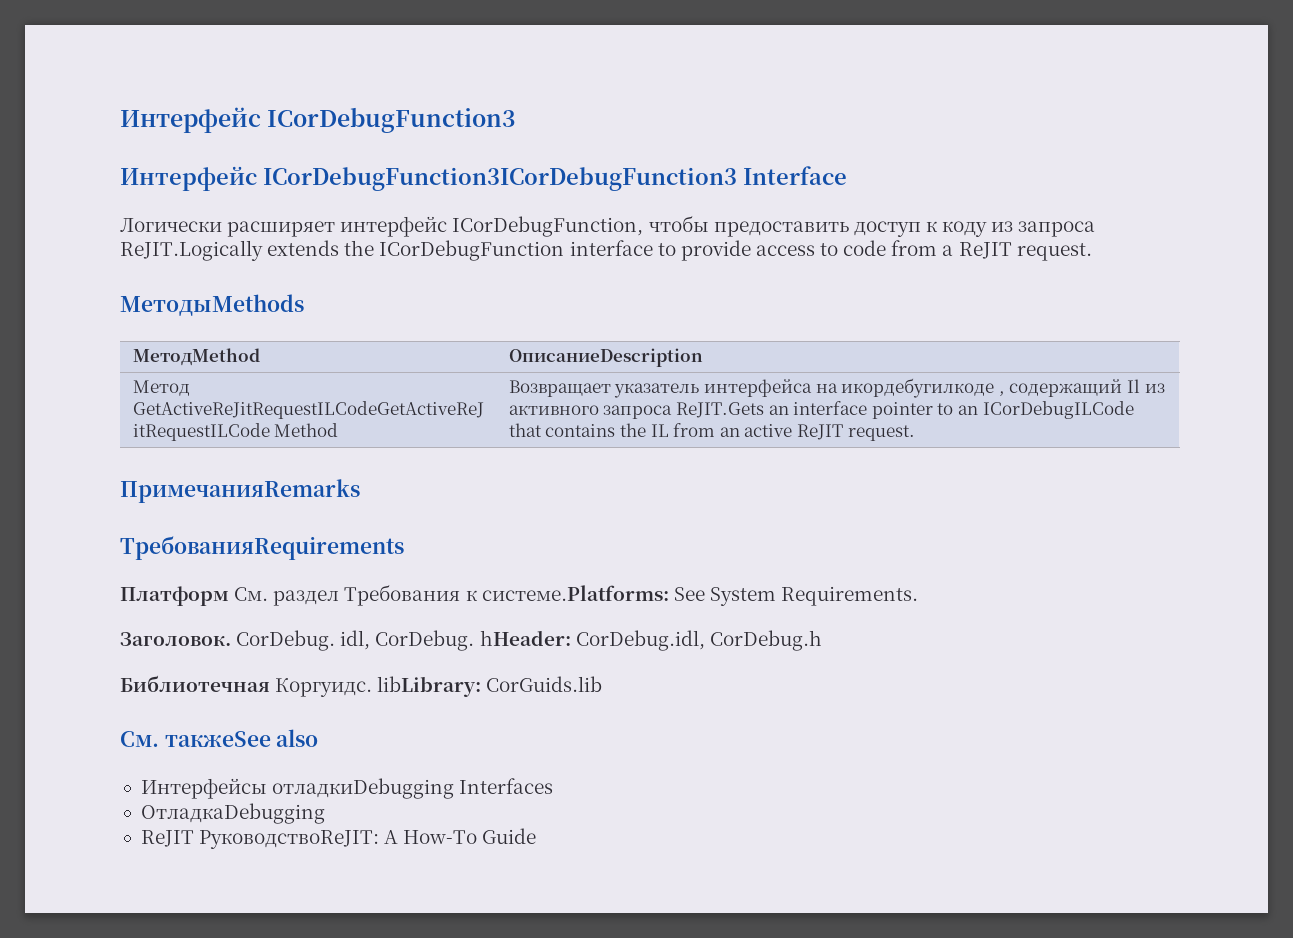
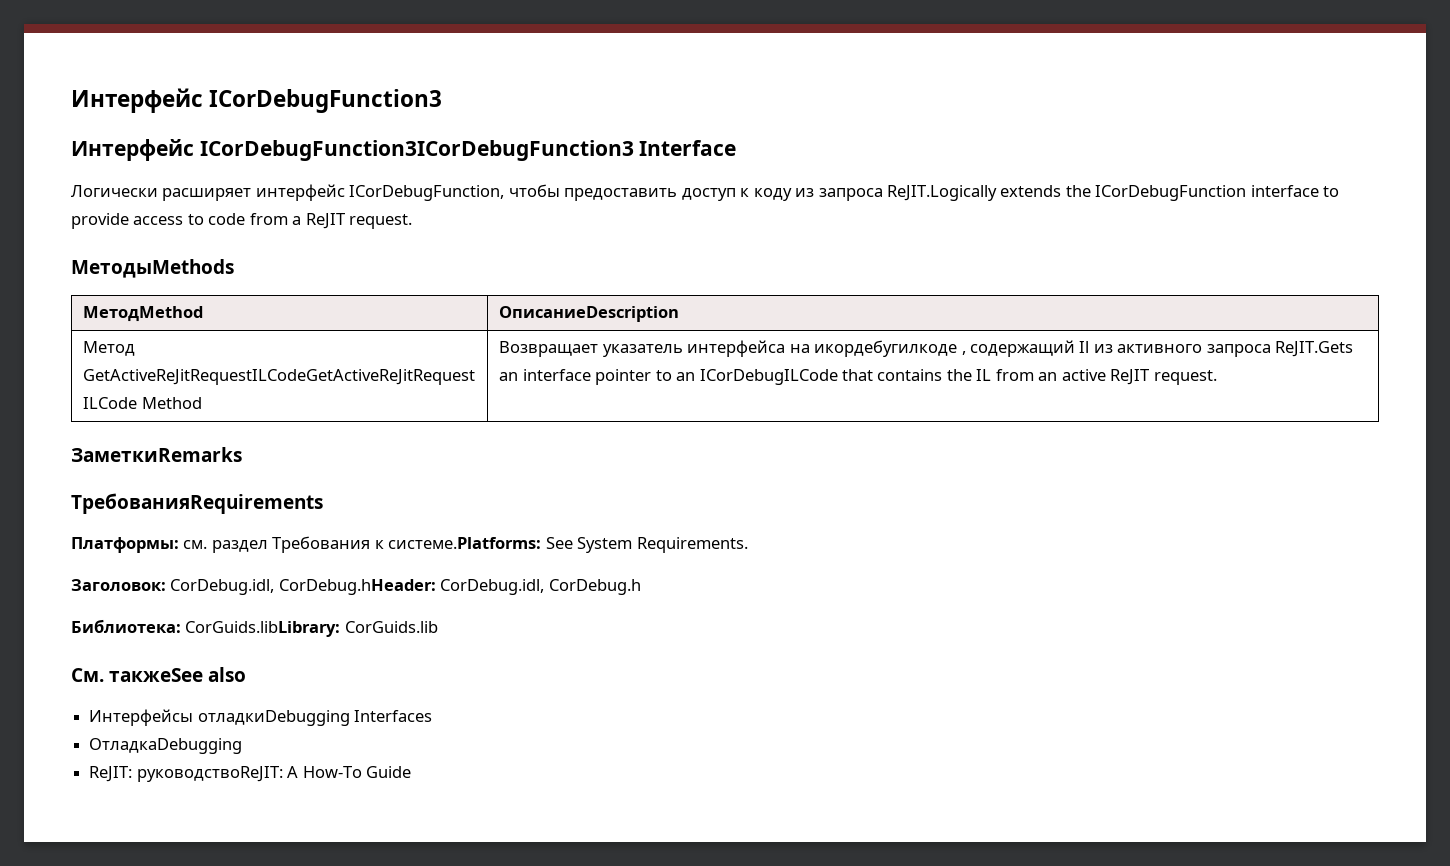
- ПримечанияRemarks
+ ЗаметкиRemarks
- Платформ См. раздел Требования к системе.Platforms: See System Requirements.
+ Платформы: см. раздел Требования к системе.Platforms: See System Requirements.
- Заголовок. CorDebug. idl, CorDebug. hHeader: CorDebug.idl, CorDebug.h
+ Заголовок: CorDebug.idl, CorDebug.hHeader: CorDebug.idl, CorDebug.h
- Библиотечная Коргуидс. libLibrary: CorGuids.lib
+ Библиотека: CorGuids.libLibrary: CorGuids.lib
- ReJIT РуководствоReJIT: A How-To Guide
+ ReJIT: руководствоReJIT: A How-To Guide

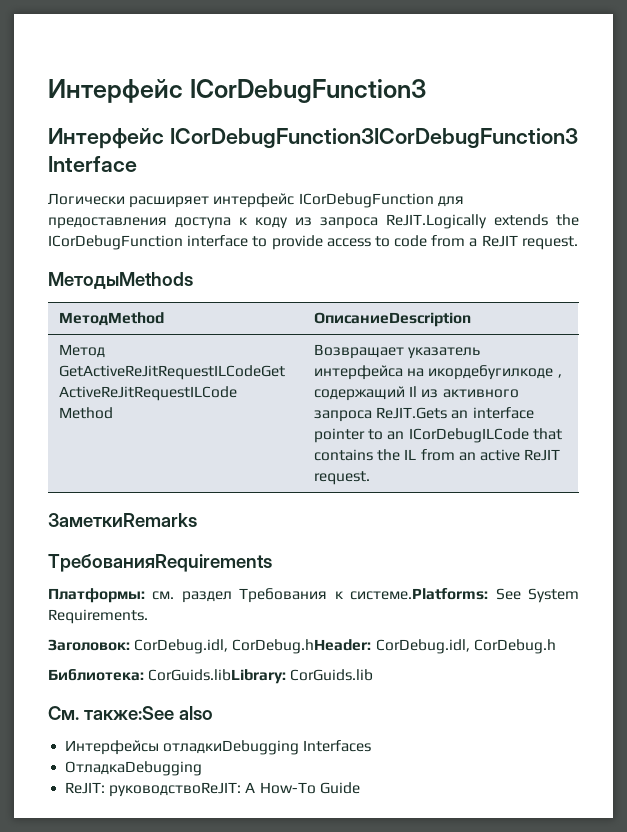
- Логически расширяет интерфейс ICorDebugFunction, чтобы предоставить доступ к коду из запроса ReJIT.Logically extends the ICorDebugFunction interface to provide access to code from a ReJIT request.
+ Логически расширяет интерфейс ICorDebugFunction для предоставления доступа к коду из запроса ReJIT.Logically extends the ICorDebugFunction interface to provide access to code from a ReJIT request.
- См. такжеSee also
+ См. также:See also

